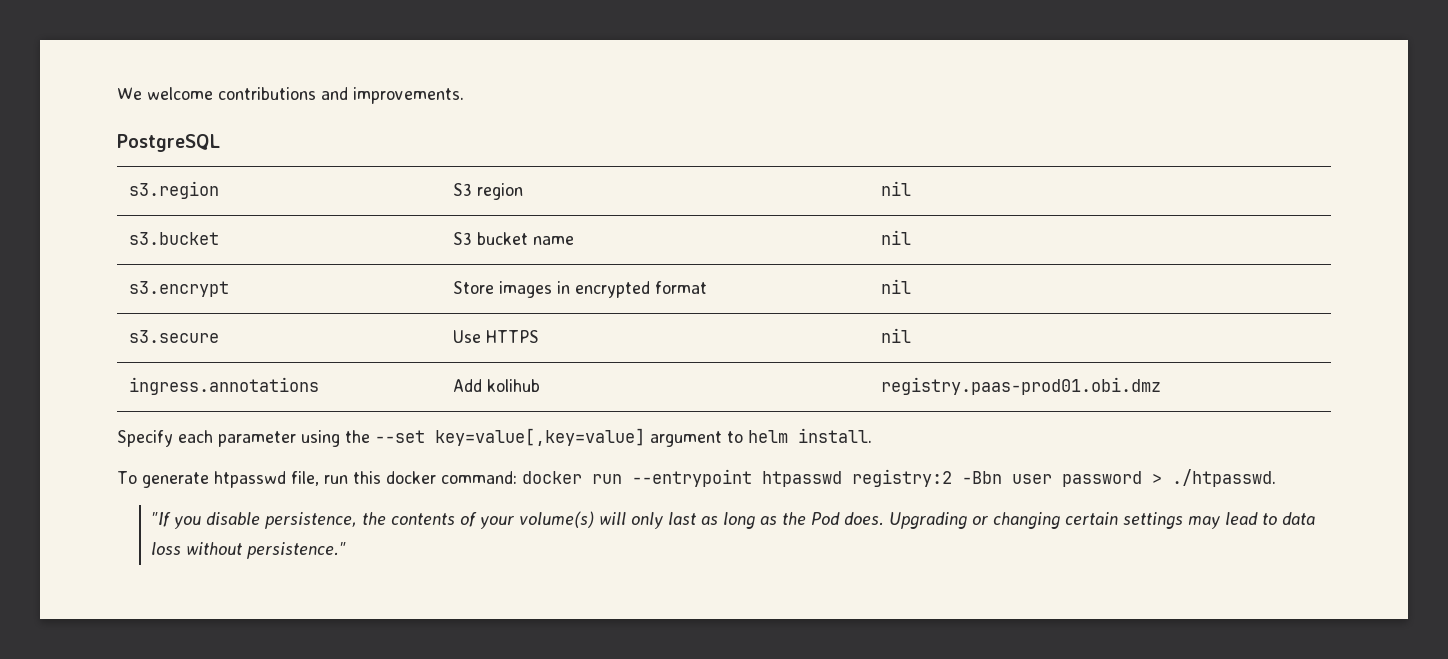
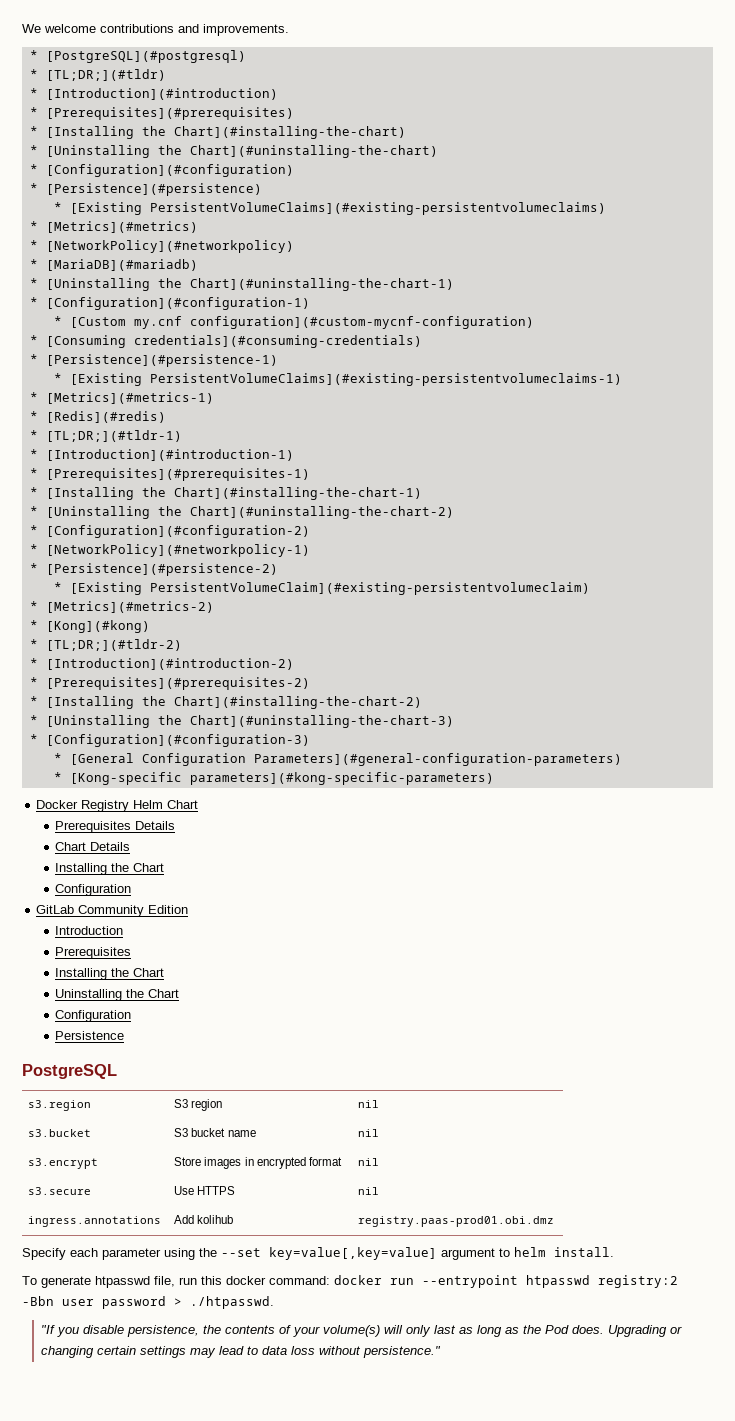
+ * [PostgreSQL](#postgresql)
+ * [TL;DR;](#tldr)
+ * [Introduction](#introduction)
+ * [Prerequisites](#prerequisites)
+ * [Installing the Chart](#installing-the-chart)
+ * [Uninstalling the Chart](#uninstalling-the-chart)
+ * [Configuration](#configuration)
+ * [Persistence](#persistence)
+ * [Existing PersistentVolumeClaims](#existing-persistentvolumeclaims)
+ * [Metrics](#metrics)
+ * [NetworkPolicy](#networkpolicy)
+ * [MariaDB](#mariadb)
+ * [Uninstalling the Chart](#uninstalling-the-chart-1)
+ * [Configuration](#configuration-1)
+ * [Custom my.cnf configuration](#custom-mycnf-configuration)
+ * [Consuming credentials](#consuming-credentials)
+ * [Persistence](#persistence-1)
+ * [Existing PersistentVolumeClaims](#existing-persistentvolumeclaims-1)
+ * [Metrics](#metrics-1)
+ * [Redis](#redis)
+ * [TL;DR;](#tldr-1)
+ * [Introduction](#introduction-1)
+ * [Prerequisites](#prerequisites-1)
+ * [Installing the Chart](#installing-the-chart-1)
+ * [Uninstalling the Chart](#uninstalling-the-chart-2)
+ * [Configuration](#configuration-2)
+ * [NetworkPolicy](#networkpolicy-1)
+ * [Persistence](#persistence-2)
+ * [Existing PersistentVolumeClaim](#existing-persistentvolumeclaim)
+ * [Metrics](#metrics-2)
+ * [Kong](#kong)
+ * [TL;DR;](#tldr-2)
+ * [Introduction](#introduction-2)
+ * [Prerequisites](#prerequisites-2)
+ * [Installing the Chart](#installing-the-chart-2)
+ * [Uninstalling the Chart](#uninstalling-the-chart-3)
+ * [Configuration](#configuration-3)
+ * [General Configuration Parameters](#general-configuration-parameters)
+ * [Kong-specific parameters](#kong-specific-parameters)
+ Docker Registry Helm Chart
+ Prerequisites Details
+ Chart Details
+ Installing the Chart
+ Configuration
+ GitLab Community Edition
+ Introduction
+ Prerequisites
+ Installing the Chart
+ Uninstalling the Chart
+ Configuration
+ Persistence

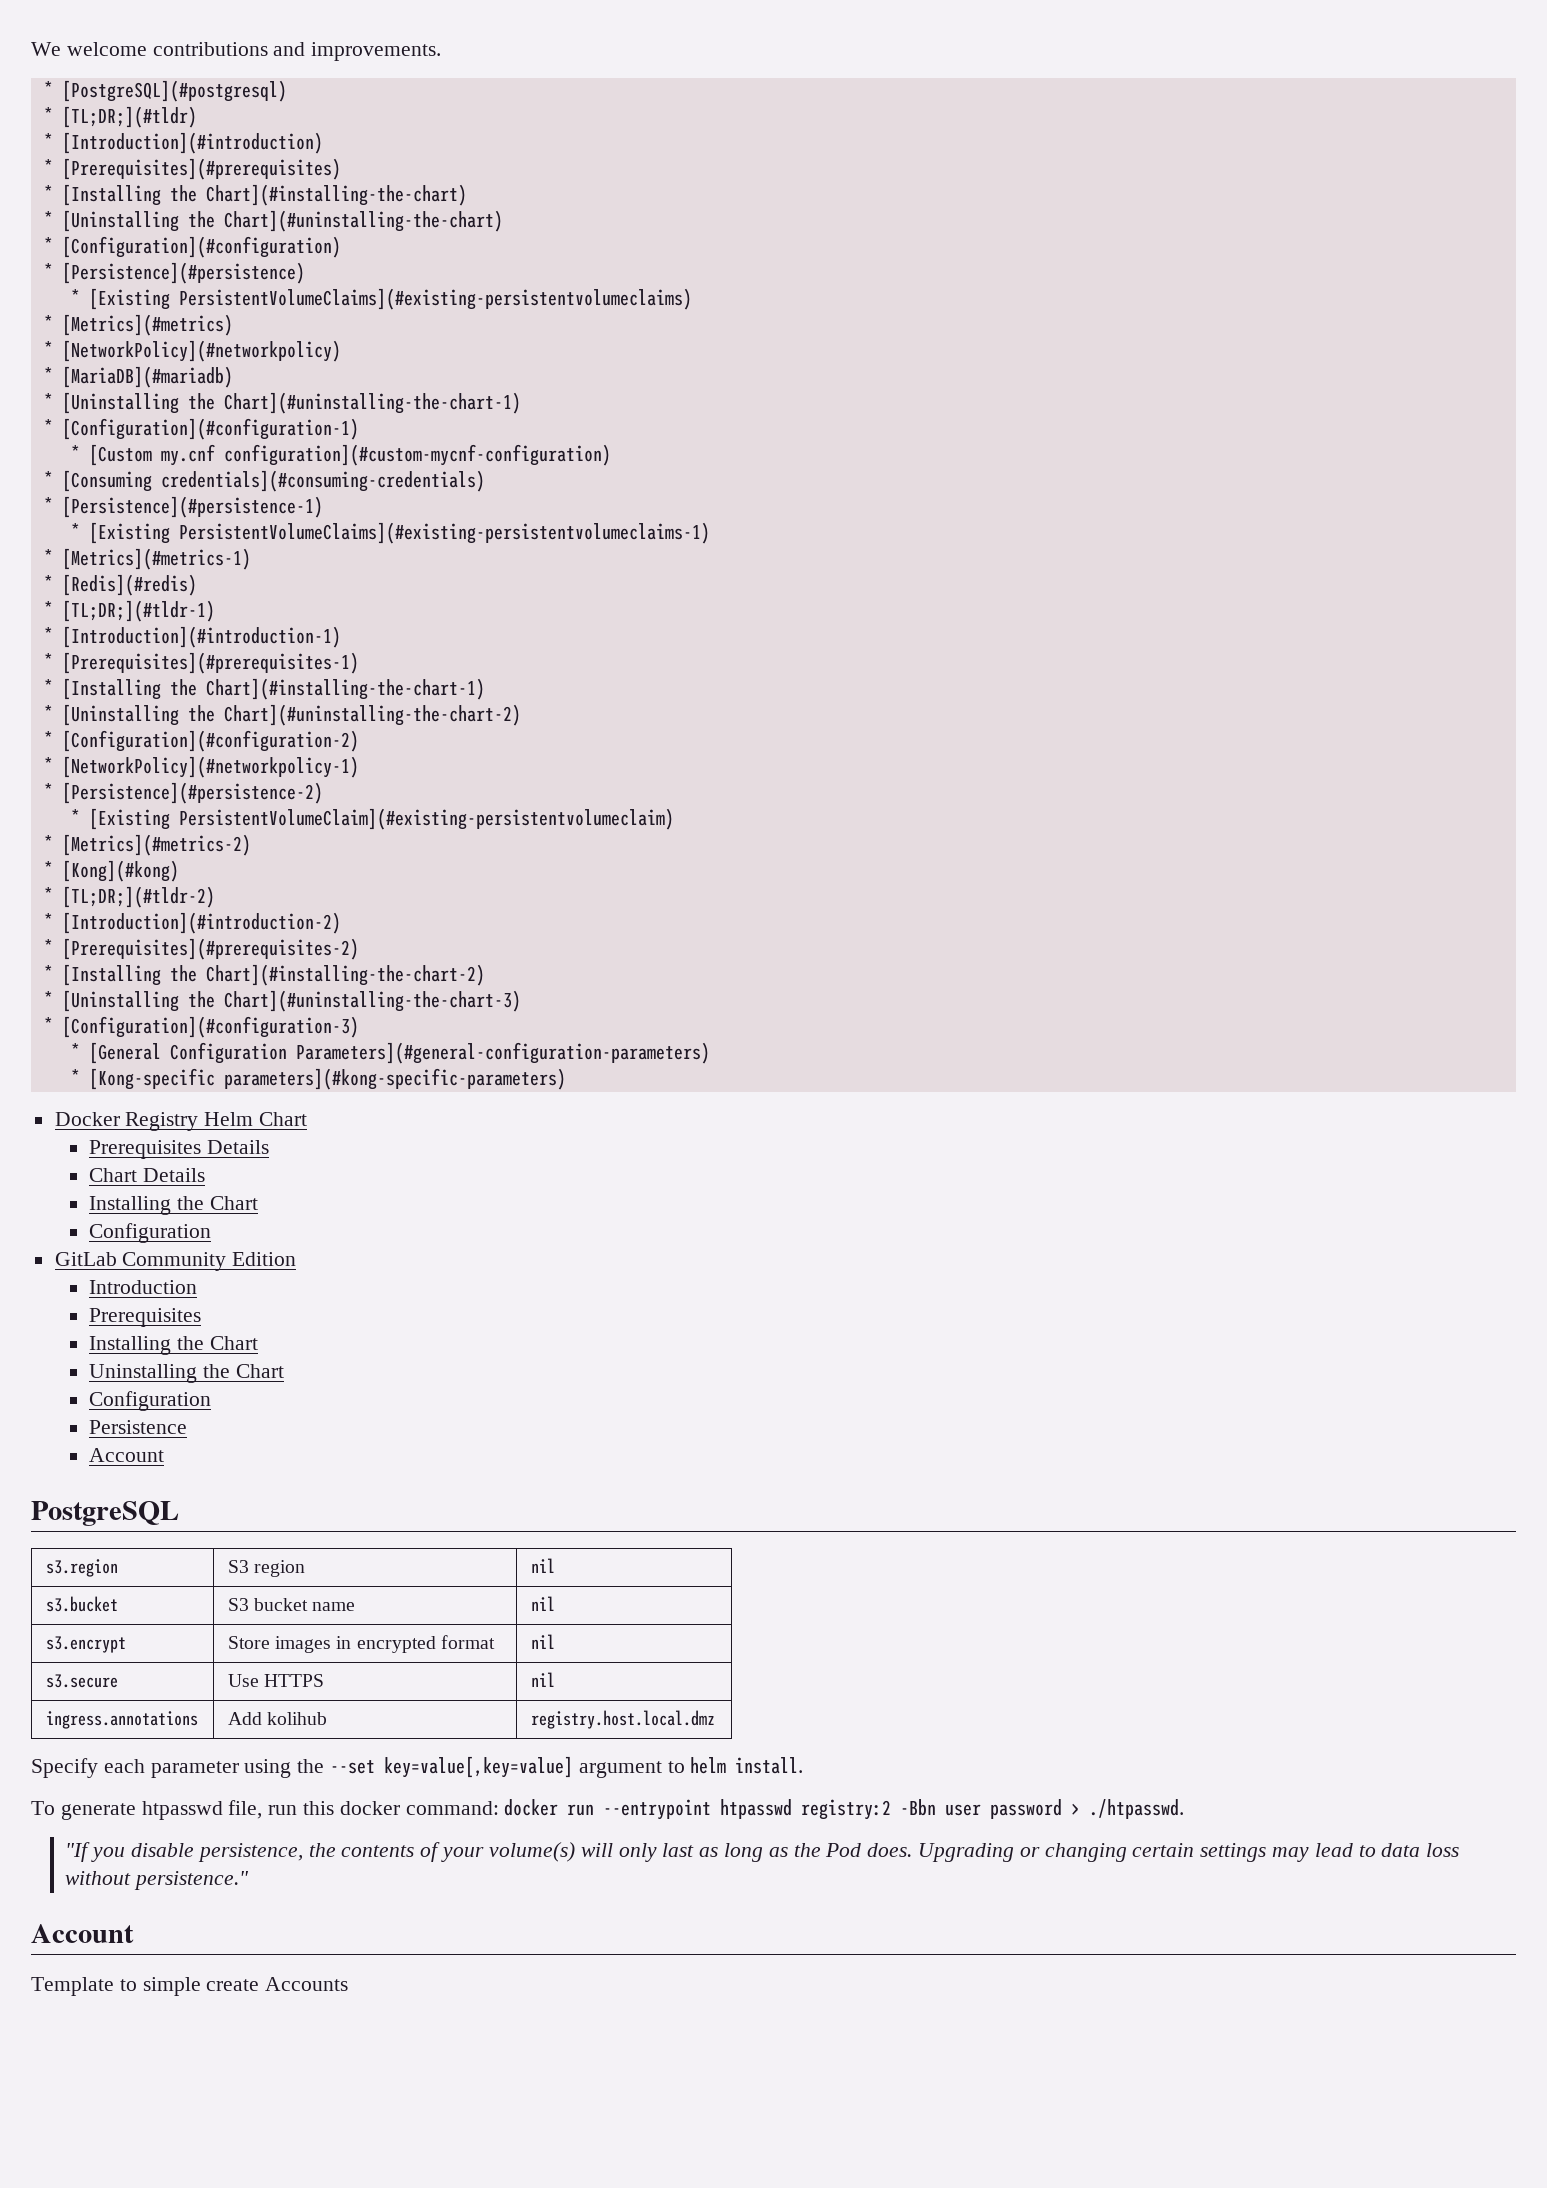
  Persistence
+ Account
- ingress.annotations | Add kolihub | registry.paas-prod01.obi.dmz
+ ingress.annotations | Add kolihub | registry.host.local.dmz
  Upgrading or changing certain settings may lead to data loss without persistence."
+ Account
+ Template to simple create Accounts

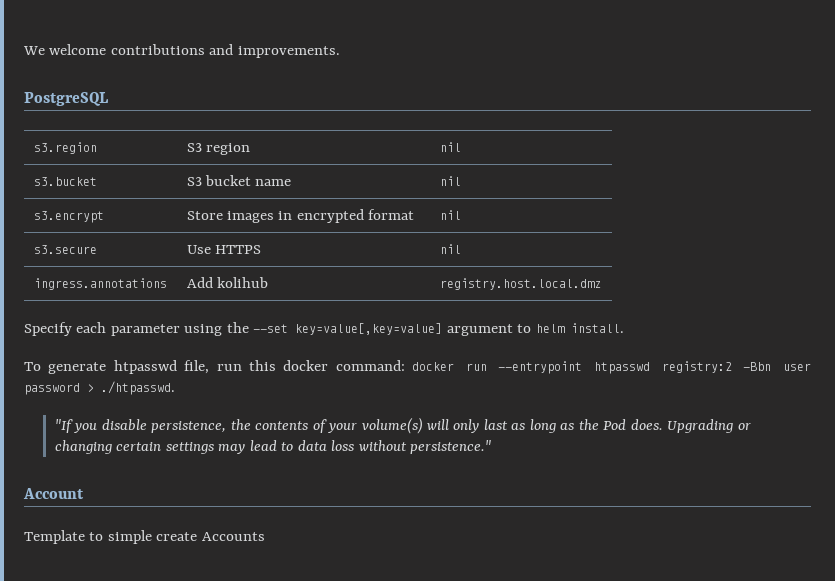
- * [PostgreSQL](#postgresql)
- * [TL;DR;](#tldr)
- * [Introduction](#introduction)
- * [Prerequisites](#prerequisites)
- * [Installing the Chart](#installing-the-chart)
- * [Uninstalling the Chart](#uninstalling-the-chart)
- * [Configuration](#configuration)
- * [Persistence](#persistence)
- * [Existing PersistentVolumeClaims](#existing-persistentvolumeclaims)
- * [Metrics](#metrics)
- * [NetworkPolicy](#networkpolicy)
- * [MariaDB](#mariadb)
- * [Uninstalling the Chart](#uninstalling-the-chart-1)
- * [Configuration](#configuration-1)
- * [Custom my.cnf configuration](#custom-mycnf-configuration)
- * [Consuming credentials](#consuming-credentials)
- * [Persistence](#persistence-1)
- * [Existing PersistentVolumeClaims](#existing-persistentvolumeclaims-1)
- * [Metrics](#metrics-1)
- * [Redis](#redis)
- * [TL;DR;](#tldr-1)
- * [Introduction](#introduction-1)
- * [Prerequisites](#prerequisites-1)
- * [Installing the Chart](#installing-the-chart-1)
- * [Uninstalling the Chart](#uninstalling-the-chart-2)
- * [Configuration](#configuration-2)
- * [NetworkPolicy](#networkpolicy-1)
- * [Persistence](#persistence-2)
- * [Existing PersistentVolumeClaim](#existing-persistentvolumeclaim)
- * [Metrics](#metrics-2)
- * [Kong](#kong)
- * [TL;DR;](#tldr-2)
- * [Introduction](#introduction-2)
- * [Prerequisites](#prerequisites-2)
- * [Installing the Chart](#installing-the-chart-2)
- * [Uninstalling the Chart](#uninstalling-the-chart-3)
- * [Configuration](#configuration-3)
- * [General Configuration Parameters](#general-configuration-parameters)
- * [Kong-specific parameters](#kong-specific-parameters)
- Docker Registry Helm Chart
- Prerequisites Details
- Chart Details
- Installing the Chart
- Configuration
- GitLab Community Edition
- Introduction
- Prerequisites
- Installing the Chart
- Uninstalling the Chart
- Configuration
- Persistence
- Account

